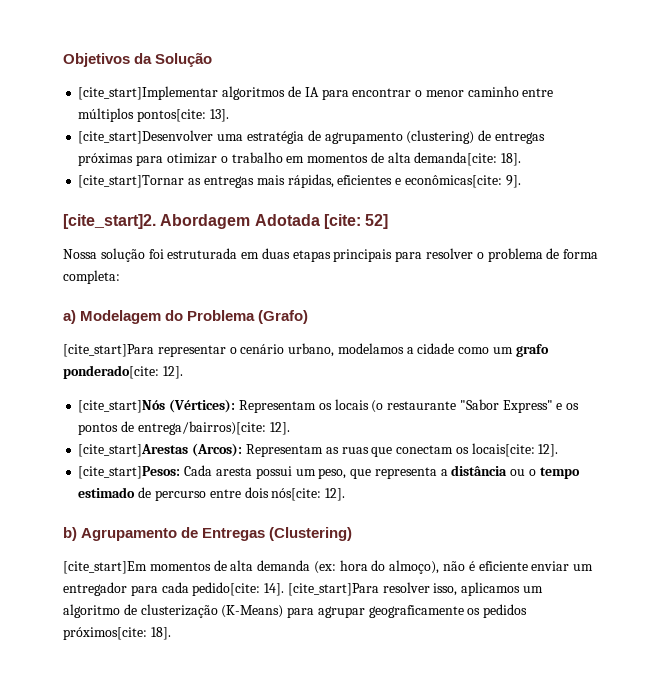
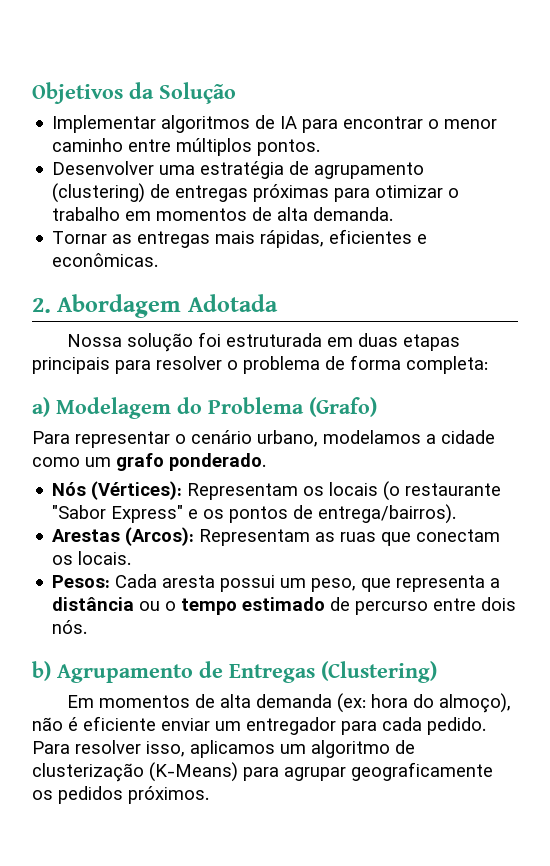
- [cite_start]Implementar algoritmos de IA para encontrar o menor caminho entre múltiplos pontos[cite: 13].
- [cite_start]Desenvolver uma estratégia de agrupamento (clustering) de entregas próximas para otimizar o trabalho em momentos de alta demanda[cite: 18].
- [cite_start]Tornar as entregas mais rápidas, eficientes e econômicas[cite: 9].
- [cite_start]2. Abordagem Adotada [cite: 52]
+ Implementar algoritmos de IA para encontrar o menor caminho entre múltiplos pontos.
+ Desenvolver uma estratégia de agrupamento (clustering) de entregas próximas para otimizar o trabalho em momentos de alta demanda.
+ Tornar as entregas mais rápidas, eficientes e econômicas.
+ 2. Abordagem Adotada
- [cite_start]Para representar o cenário urbano, modelamos a cidade como um grafo ponderado[cite: 12].
- [cite_start]Nós (Vértices): Representam os locais (o restaurante "Sabor Express" e os pontos de entrega/bairros)[cite: 12].
- [cite_start]Arestas (Arcos): Representam as ruas que conectam os locais[cite: 12].
- [cite_start]Pesos: Cada aresta possui um peso, que representa a distância ou o tempo estimado de percurso entre dois nós[cite: 12].
+ Para representar o cenário urbano, modelamos a cidade como um grafo ponderado.
+ Nós (Vértices): Representam os locais (o restaurante "Sabor Express" e os pontos de entrega/bairros).
+ Arestas (Arcos): Representam as ruas que conectam os locais.
+ Pesos: Cada aresta possui um peso, que representa a distância ou o tempo estimado de percurso entre dois nós.
- [cite_start]Em momentos de alta demanda (ex: hora do almoço), não é eficiente enviar um entregador para cada pedido[cite: 14]. [cite_start]Para resolver isso, aplicamos um algoritmo de clusterização (K-Means) para agrupar geograficamente os pedidos próximos[cite: 18].
+ Em momentos de alta demanda (ex: hora do almoço), não é eficiente enviar um entregador para cada pedido. Para resolver isso, aplicamos um algoritmo de clusterização (K-Means) para agrupar geograficamente os pedidos próximos.

